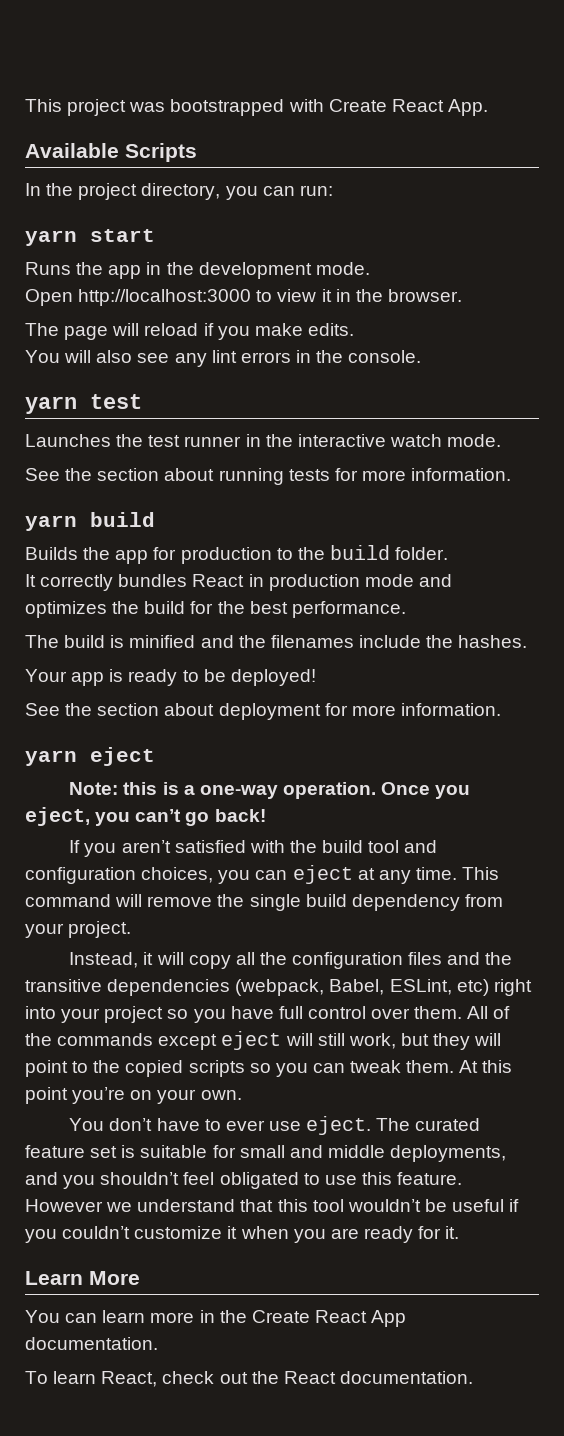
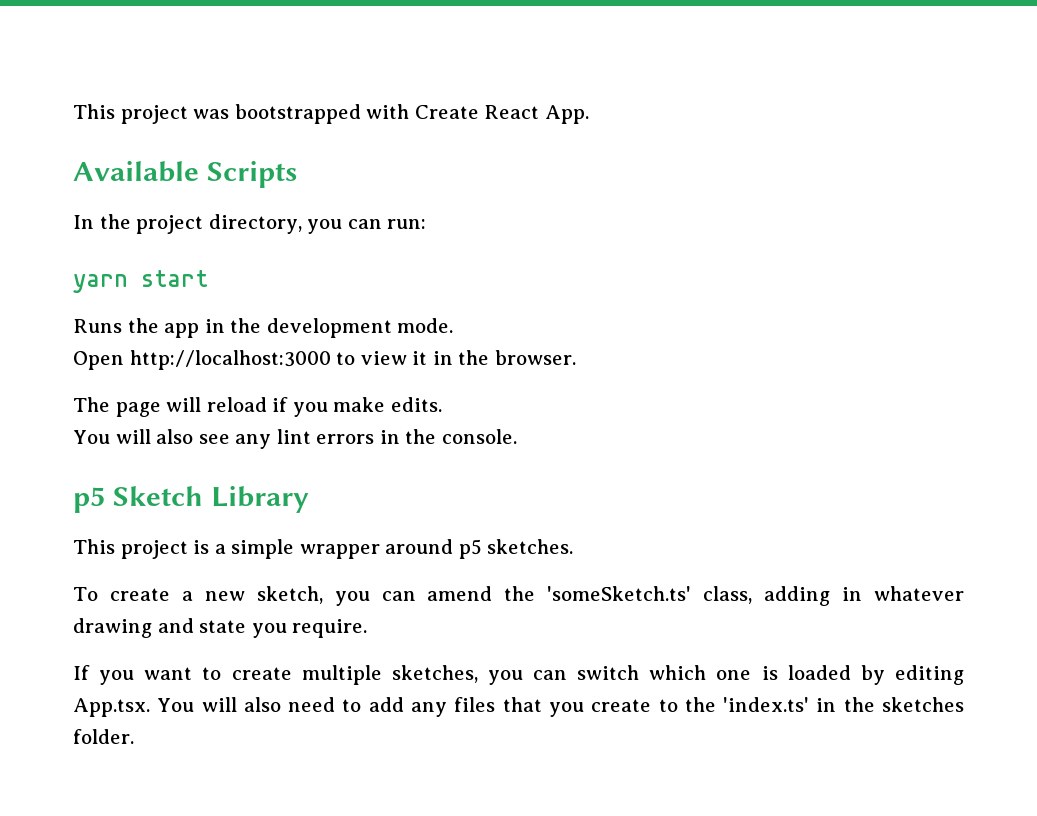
- yarn test
- Launches the test runner in the interactive watch mode.
- See the section about running tests for more information.
- yarn build
- Builds the app for production to the build folder.
- It correctly bundles React in production mode and optimizes the build for the best performance.
- The build is minified and the filenames include the hashes.
- Your app is ready to be deployed!
- See the section about deployment for more information.
- yarn eject
- Note: this is a one-way operation. Once you eject, you can’t go back!
- If you aren’t satisfied with the build tool and configuration choices, you can eject at any time. This command will remove the single build dependency from your project.
- Instead, it will copy all the configuration files and the transitive dependencies (webpack, Babel, ESLint, etc) right into your project so you have full control over them. All of the commands except eject will still work, but they will point to the copied scripts so you can tweak them. At this point you’re on your own.
- You don’t have to ever use eject. The curated feature set is suitable for small and middle deployments, and you shouldn’t feel obligated to use this feature. However we understand that this tool wouldn’t be useful if you couldn’t customize it when you are ready for it.
- Learn More
- You can learn more in the Create React App documentation.
- To learn React, check out the React documentation.
+ p5 Sketch Library
+ This project is a simple wrapper around p5 sketches.
+ To create a new sketch, you can amend the 'someSketch.ts' class, adding in whatever drawing and state you require.
+ If you want to create multiple sketches, you can switch which one is loaded by editing App.tsx. You will also need to add any files that you create to the 'index.ts' in the sketches folder.

